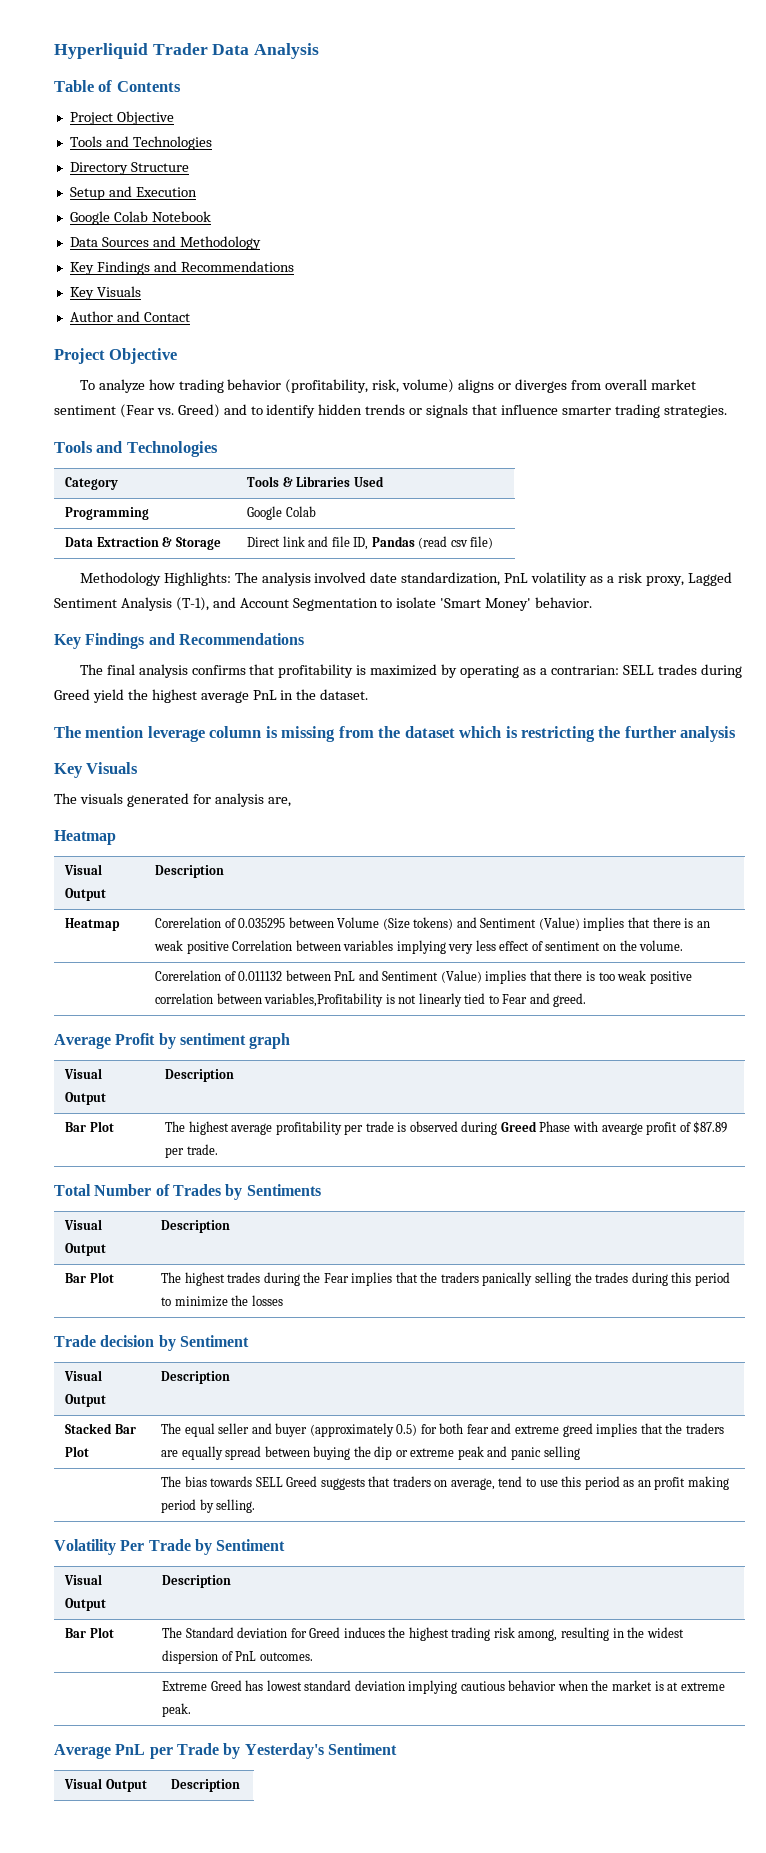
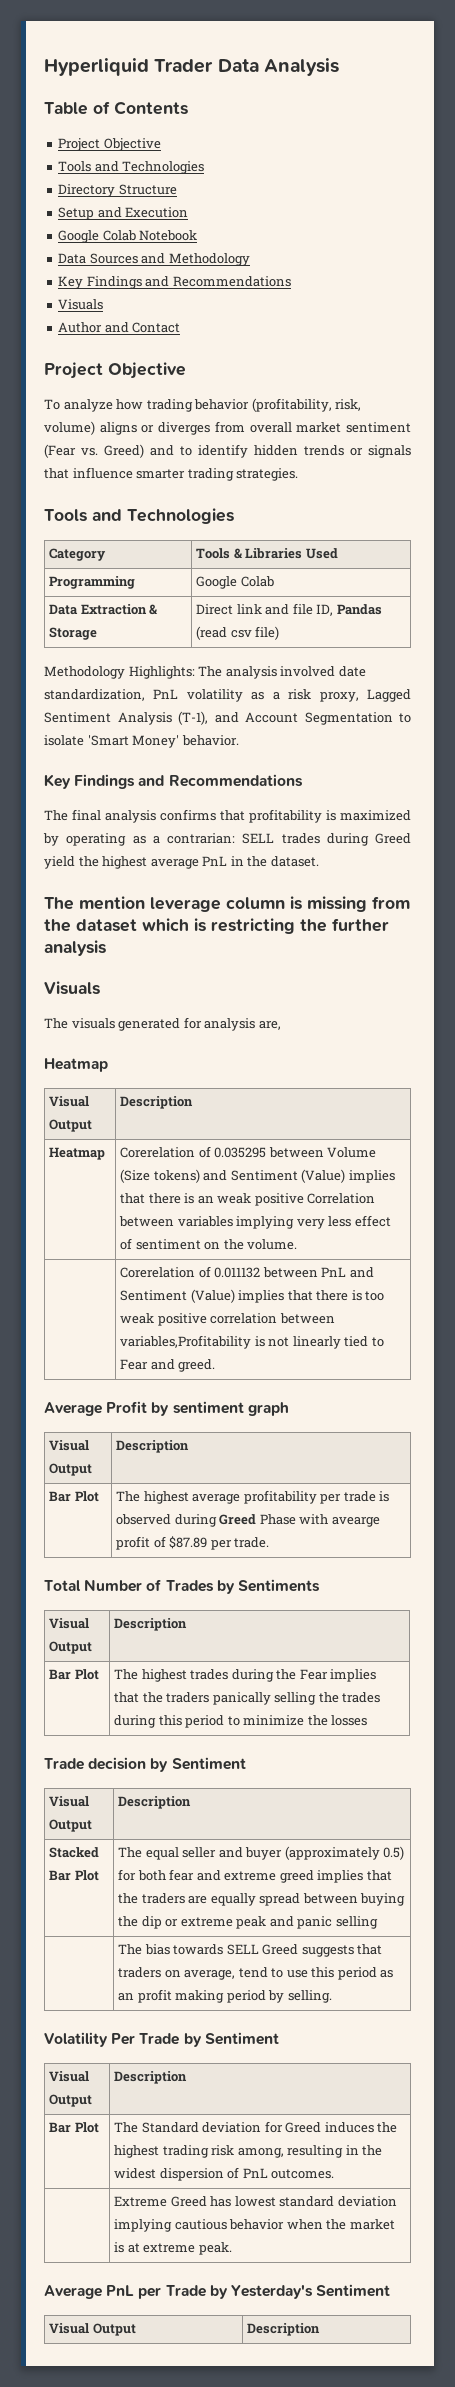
  Data Sources and Methodology
  Key Findings and Recommendations
- Key Visuals
+ Visuals
  The mention leverage column is missing from the dataset which is restricting the further analysis
- Key Visuals
+ Visuals

